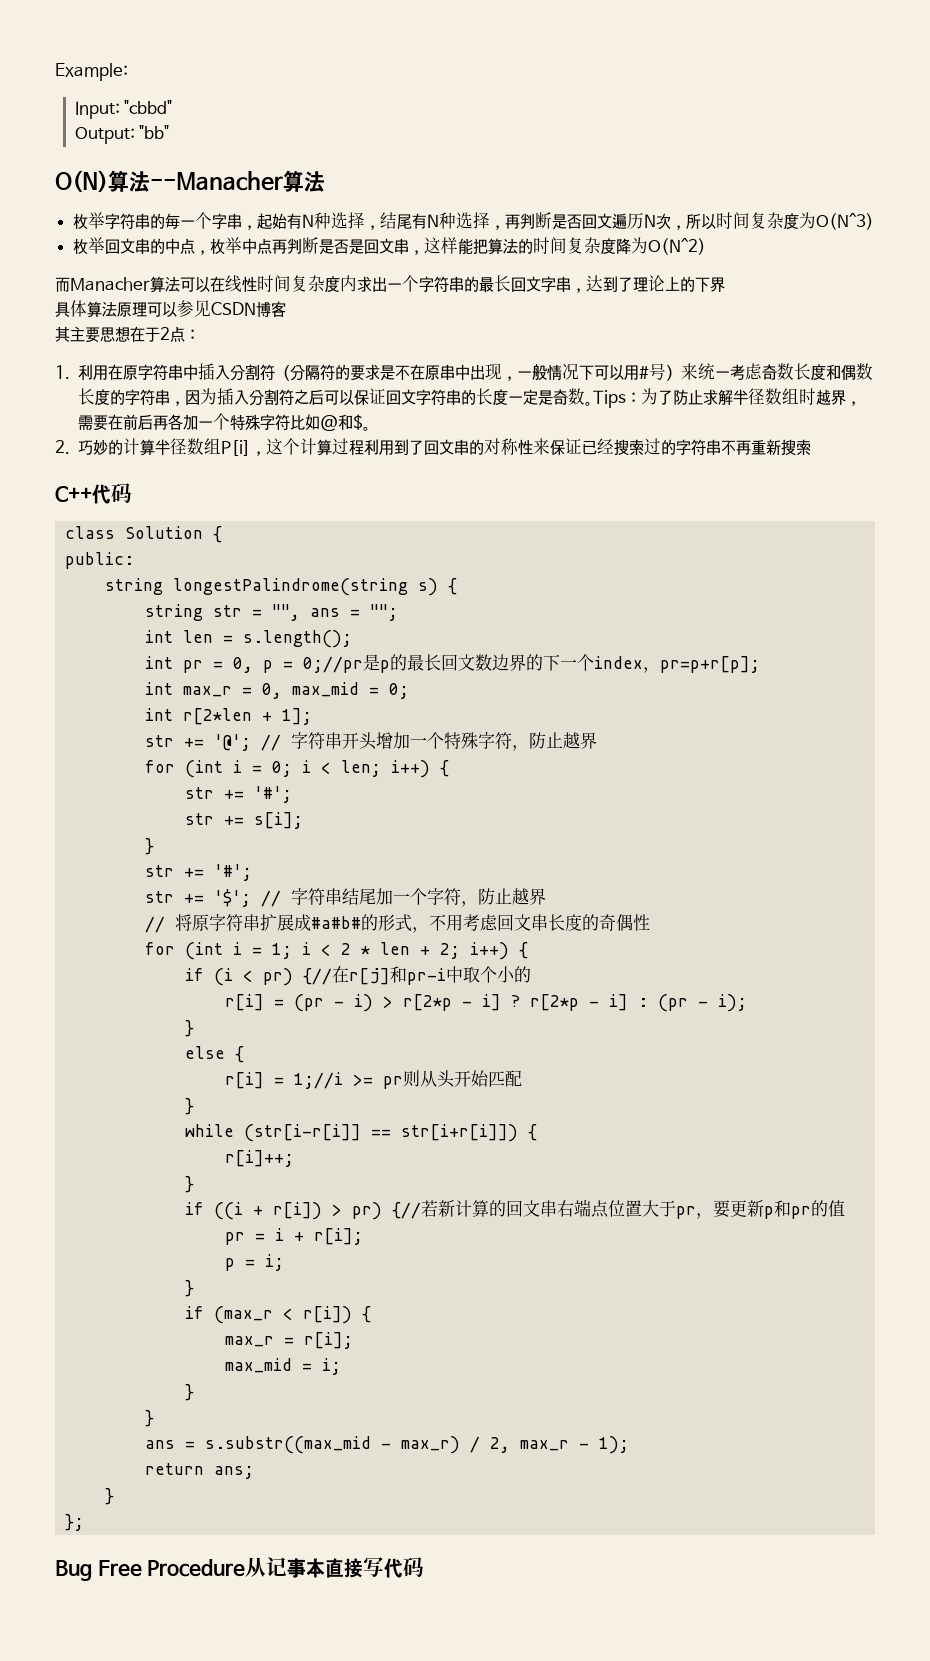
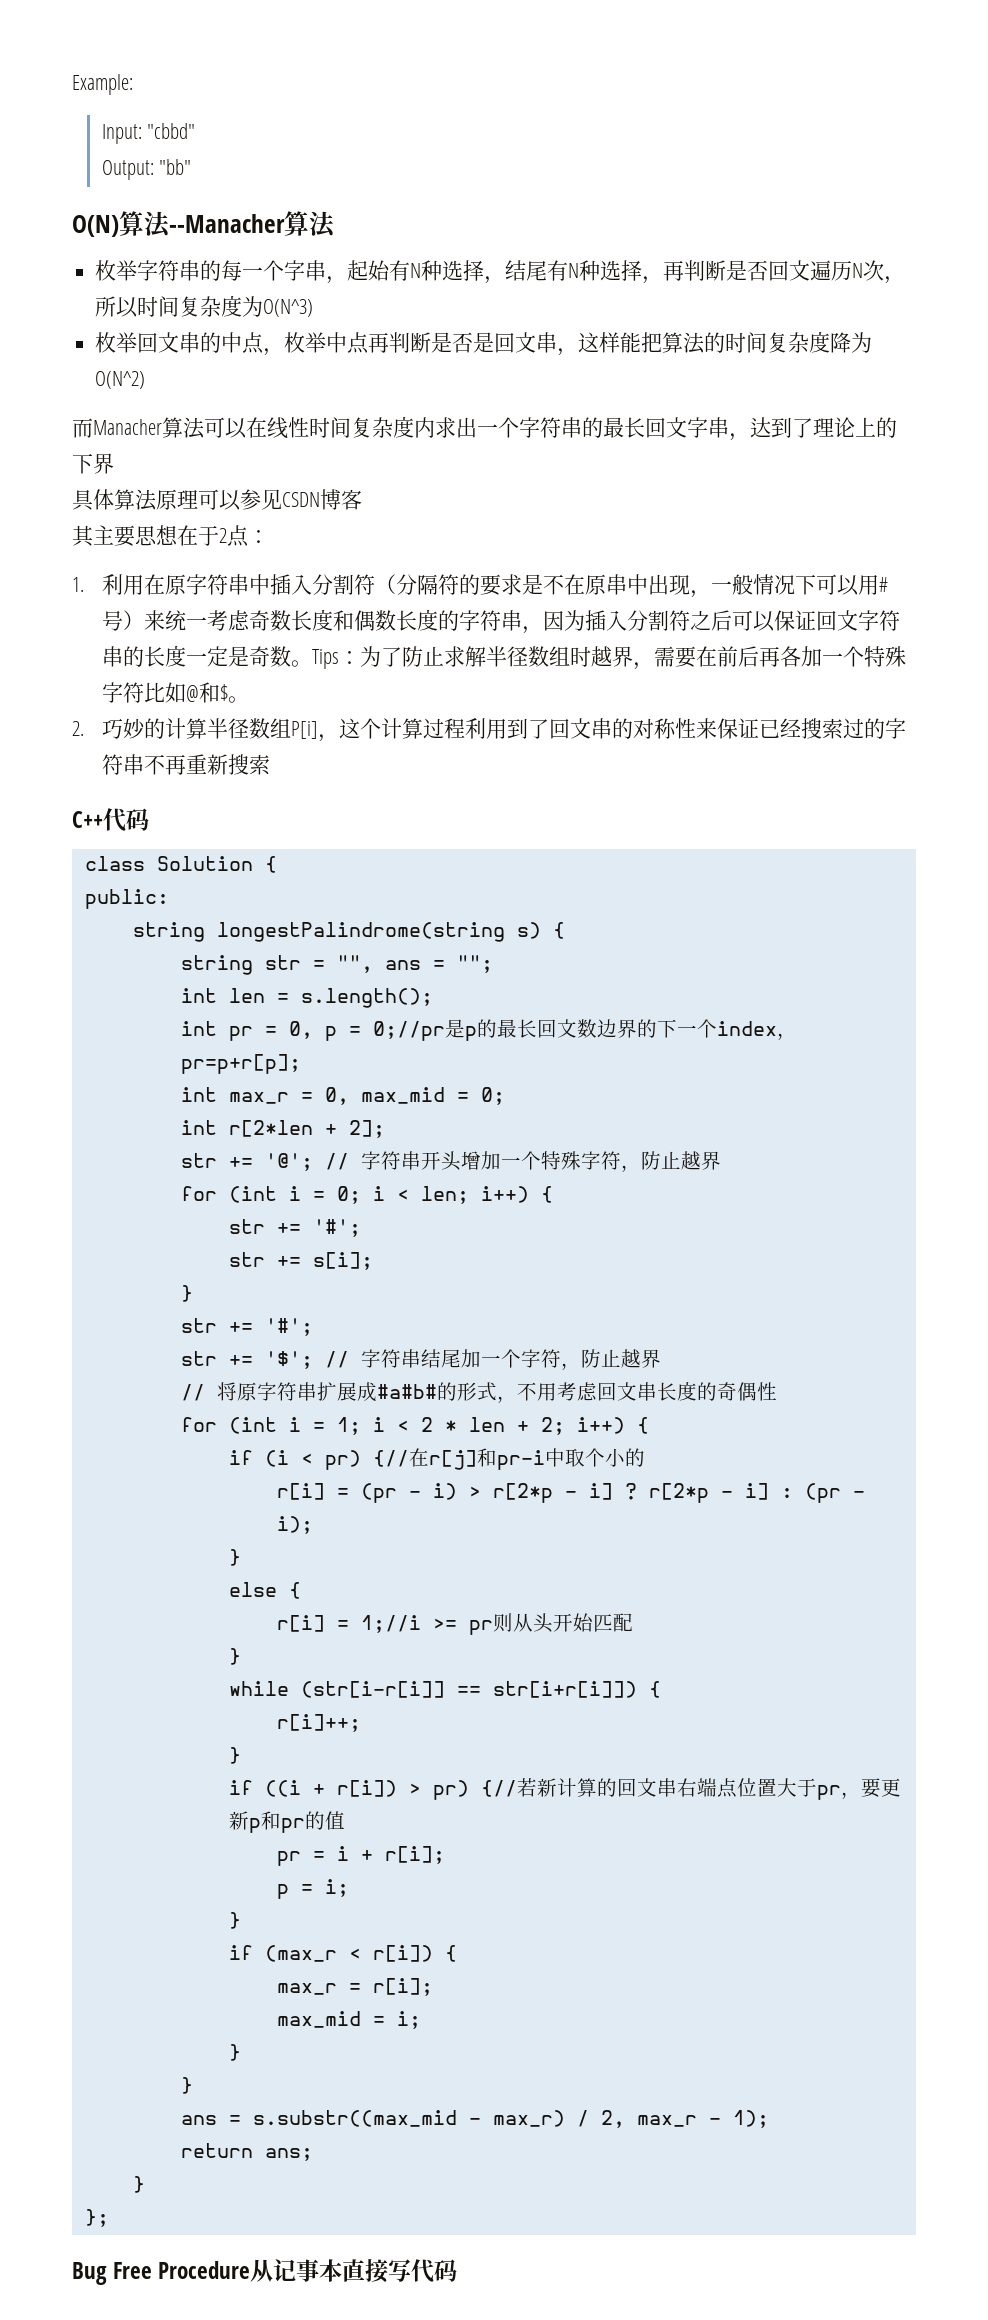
- int r[2*len + 1];
+ int r[2*len + 2];

